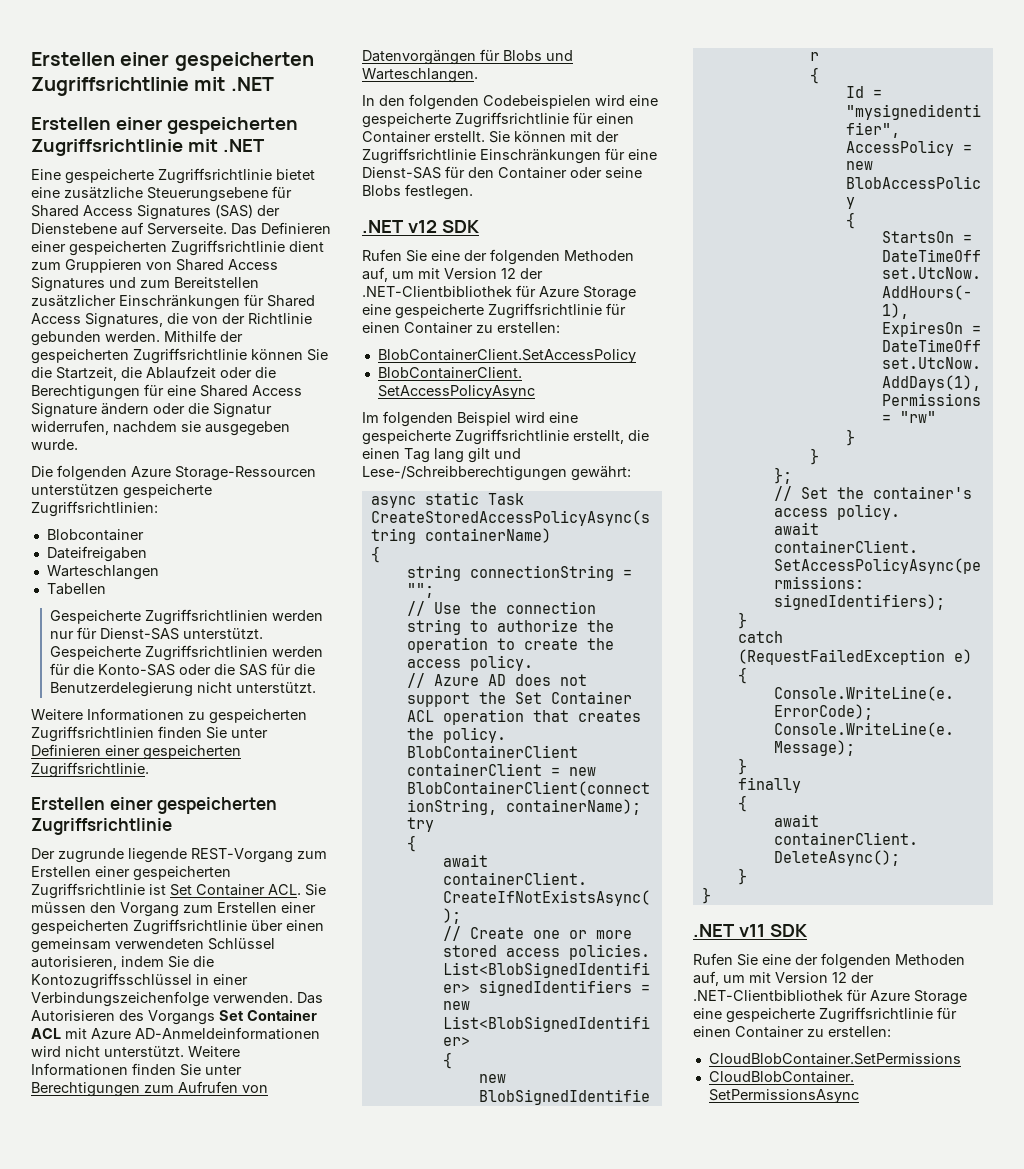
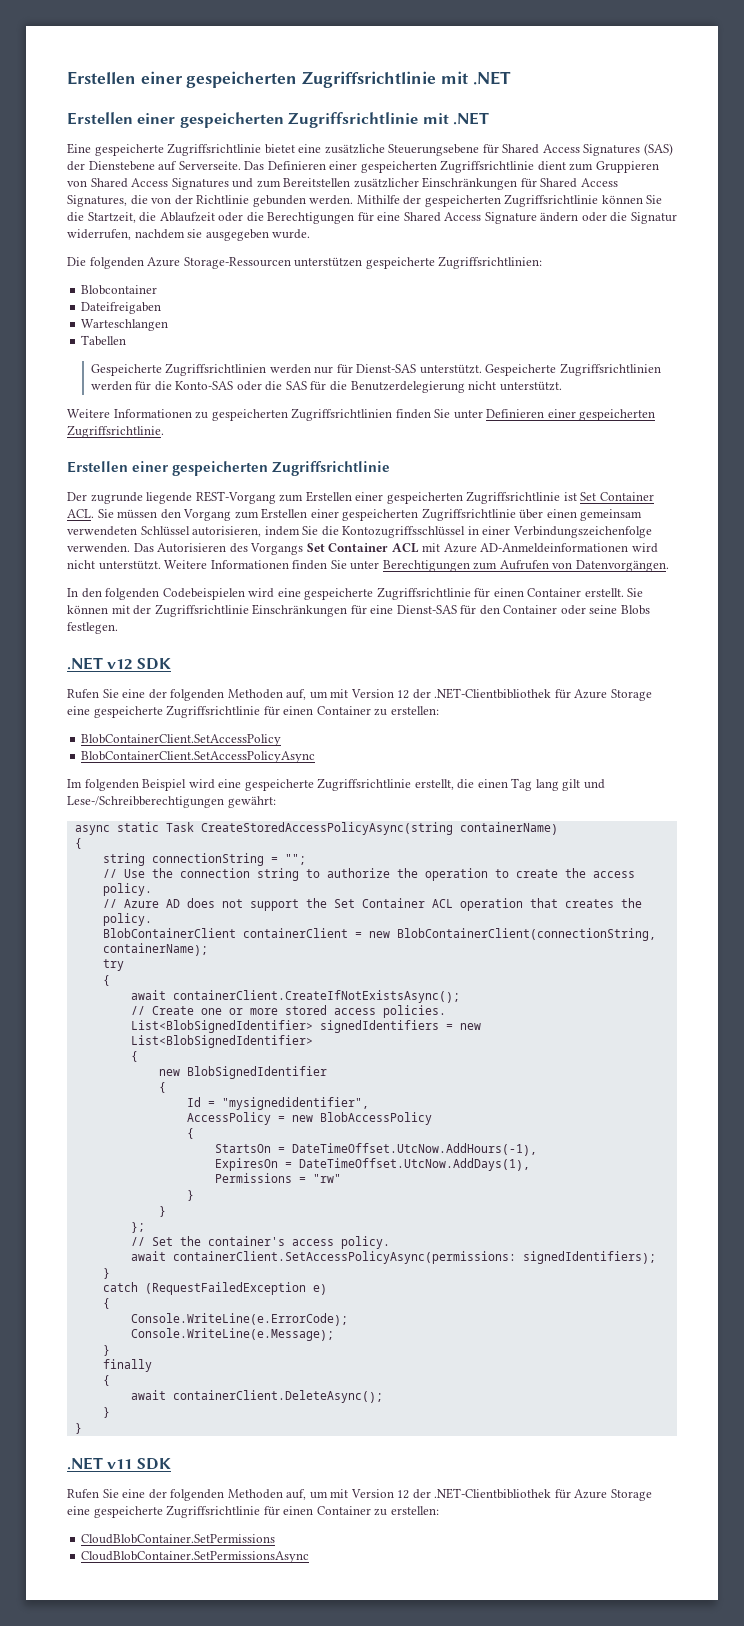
- Weitere Informationen finden Sie unter Berechtigungen zum Aufrufen von Datenvorgängen für Blobs und Warteschlangen.
+ Weitere Informationen finden Sie unter Berechtigungen zum Aufrufen von Datenvorgängen.

